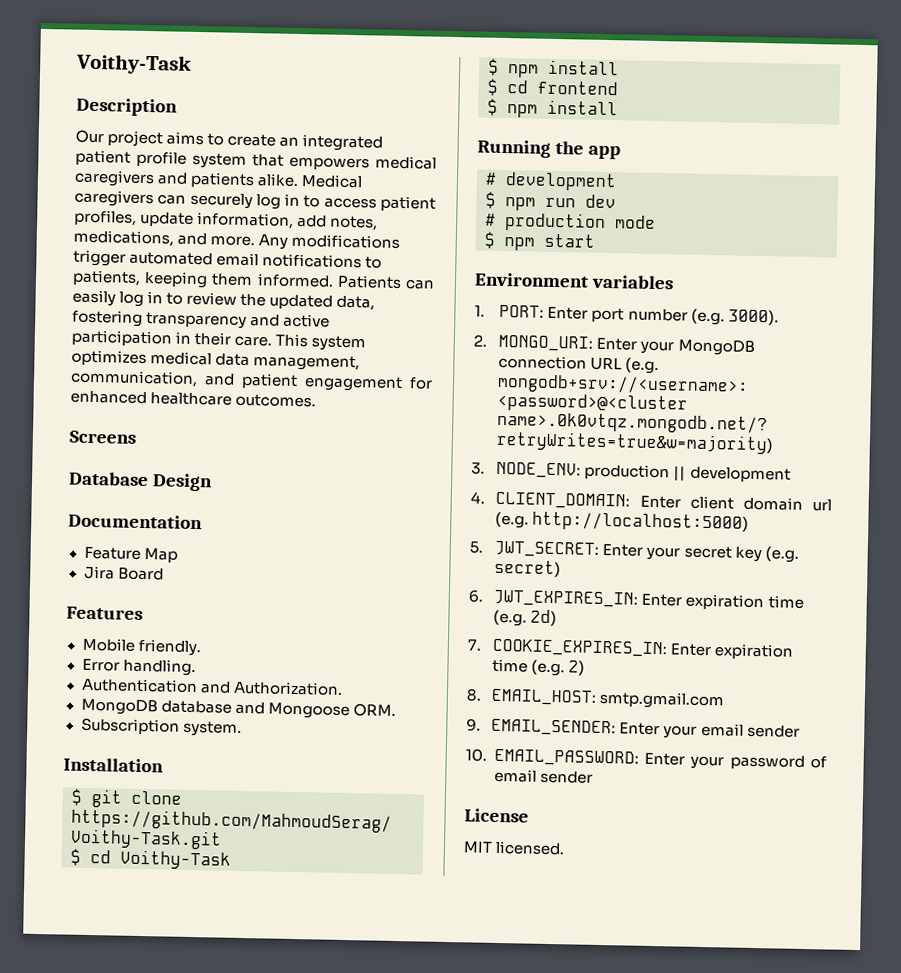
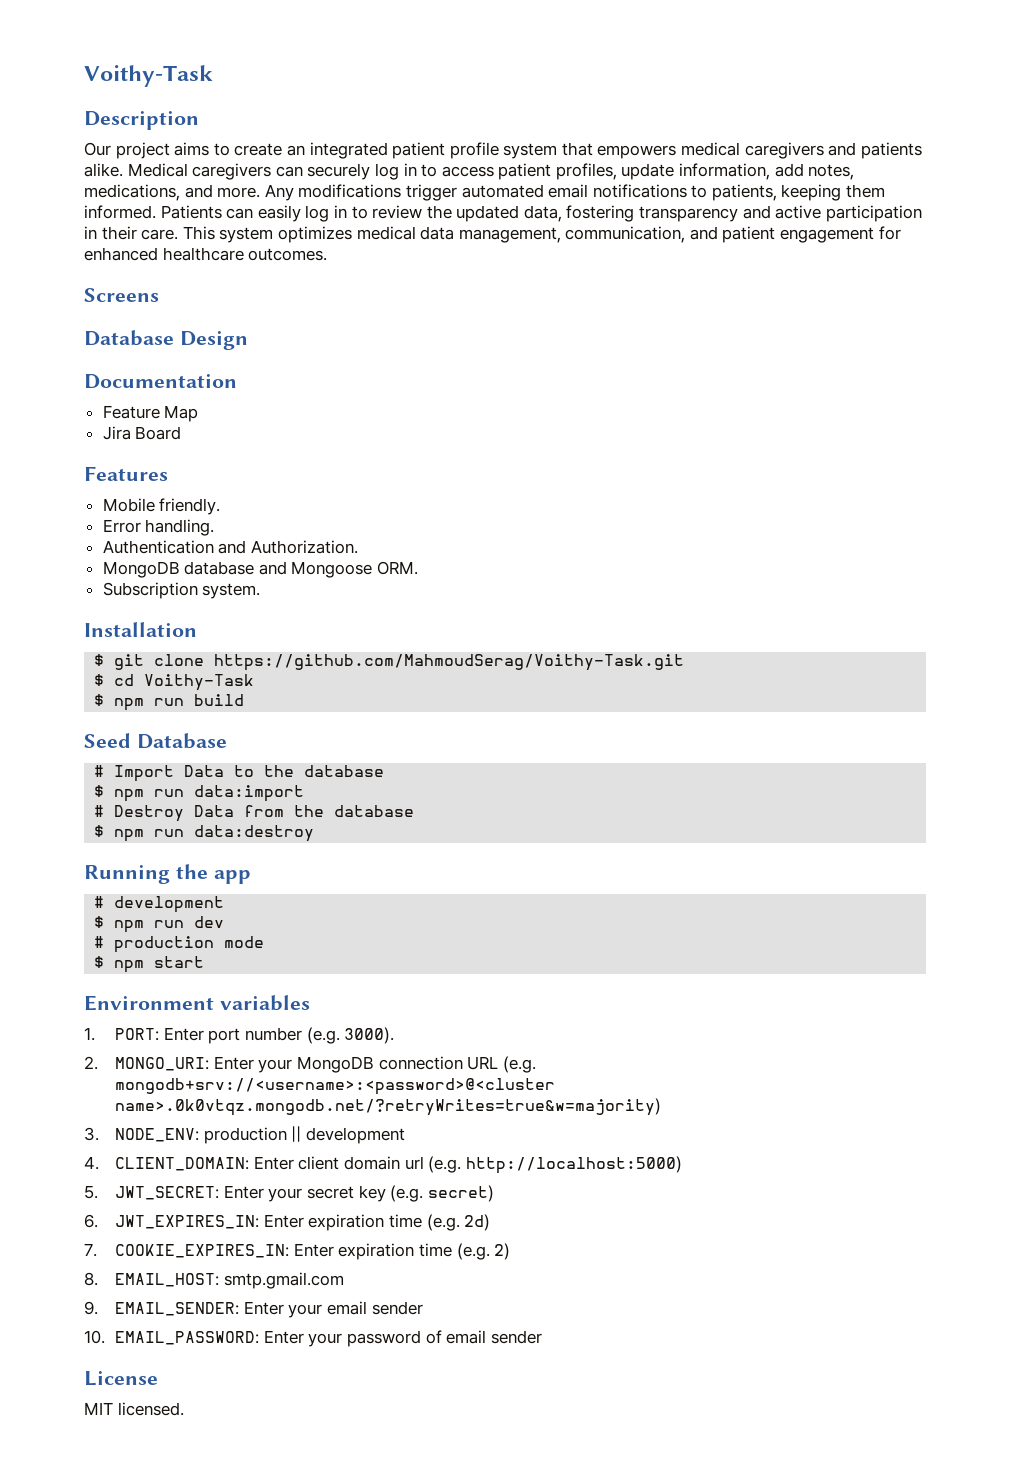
  $ cd Voithy-Task
- $ npm install
- $ cd frontend
- $ npm install
+ $ npm run build
+ Seed Database
+ # Import Data to the database
+ $ npm run data:import
+ # Destroy Data from the database
+ $ npm run data:destroy

